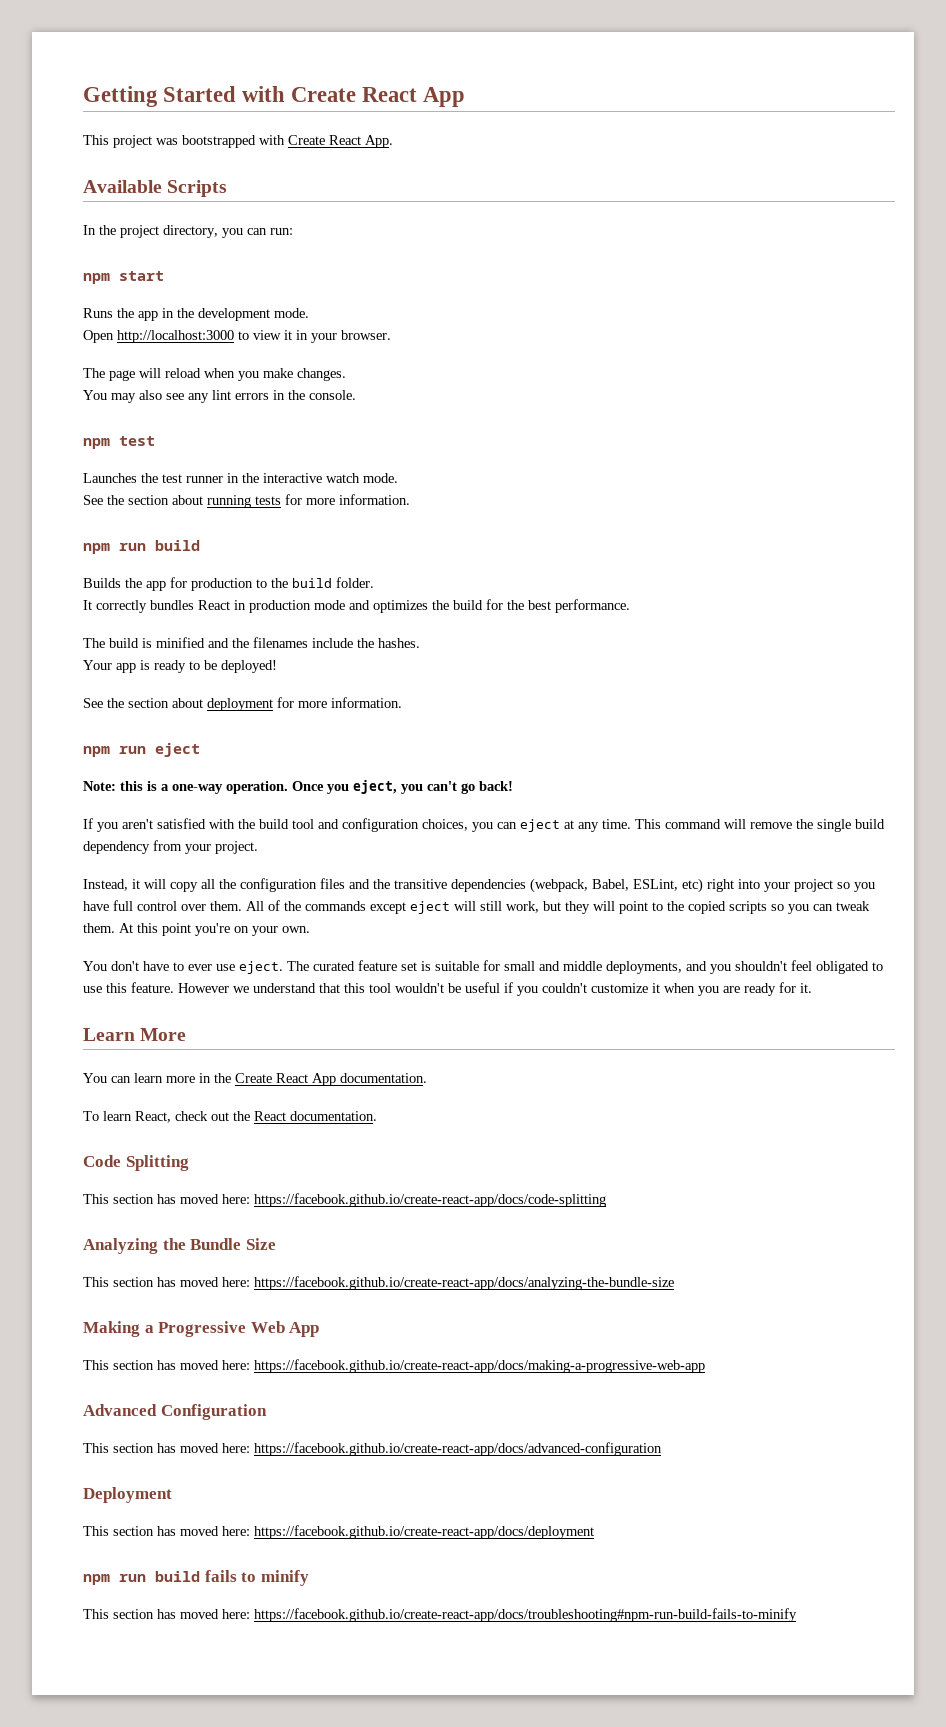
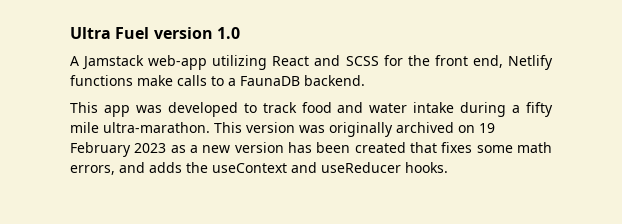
- Getting Started with Create React App
- This project was bootstrapped with Create React App.
- Available Scripts
- In the project directory, you can run:
- npm start
- Runs the app in the development mode.
- Open http://localhost:3000 to view it in your browser.
- The page will reload when you make changes.
- You may also see any lint errors in the console.
- npm test
- Launches the test runner in the interactive watch mode.
- See the section about running tests for more information.
- npm run build
- Builds the app for production to the build folder.
- It correctly bundles React in production mode and optimizes the build for the best performance.
- The build is minified and the filenames include the hashes.
- Your app is ready to be deployed!
- See the section about deployment for more information.
- npm run eject
- Note: this is a one-way operation. Once you eject, you can't go back!
- If you aren't satisfied with the build tool and configuration choices, you can eject at any time. This command will remove the single build dependency from your project.
- Instead, it will copy all the configuration files and the transitive dependencies (webpack, Babel, ESLint, etc) right into your project so you have full control over them. All of the commands except eject will still work, but they will point to the copied scripts so you can tweak them. At this point you're on your own.
- You don't have to ever use eject. The curated feature set is suitable for small and middle deployments, and you shouldn't feel obligated to use this feature. However we understand that this tool wouldn't be useful if you couldn't customize it when you are ready for it.
- Learn More
- You can learn more in the Create React App documentation.
- To learn React, check out the React documentation.
- Code Splitting
- This section has moved here: https://facebook.github.io/create-react-app/docs/code-splitting
- Analyzing the Bundle Size
- This section has moved here: https://facebook.github.io/create-react-app/docs/analyzing-the-bundle-size
- Making a Progressive Web App
- This section has moved here: https://facebook.github.io/create-react-app/docs/making-a-progressive-web-app
- Advanced Configuration
- This section has moved here: https://facebook.github.io/create-react-app/docs/advanced-configuration
- Deployment
- This section has moved here: https://facebook.github.io/create-react-app/docs/deployment
- npm run build fails to minify
- This section has moved here: https://facebook.github.io/create-react-app/docs/troubleshooting#npm-run-build-fails-to-minify
+ Ultra Fuel version 1.0
+ A Jamstack web-app utilizing React and SCSS for the front end, Netlify functions make calls to a FaunaDB backend.
+ This app was developed to track food and water intake during a fifty mile ultra-marathon. This version was originally archived on 19 February 2023 as a new version has been created that fixes some math errors, and adds the useContext and useReducer hooks.

